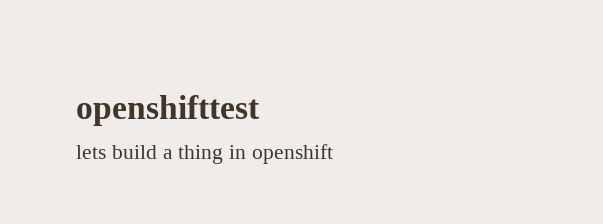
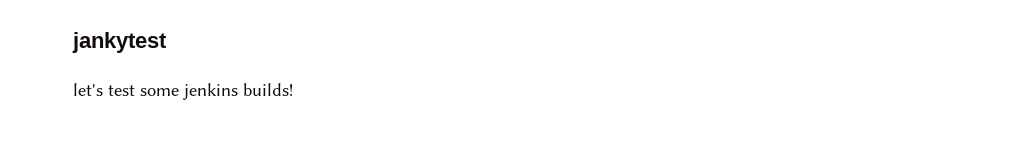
- openshifttest
- lets build a thing in openshift
+ jankytest
+ let's test some jenkins builds!

